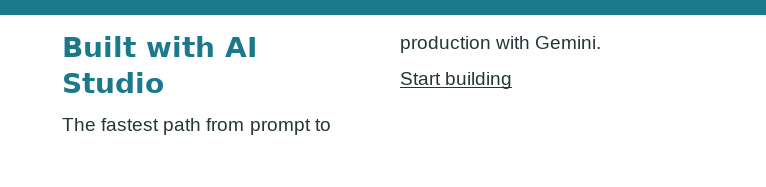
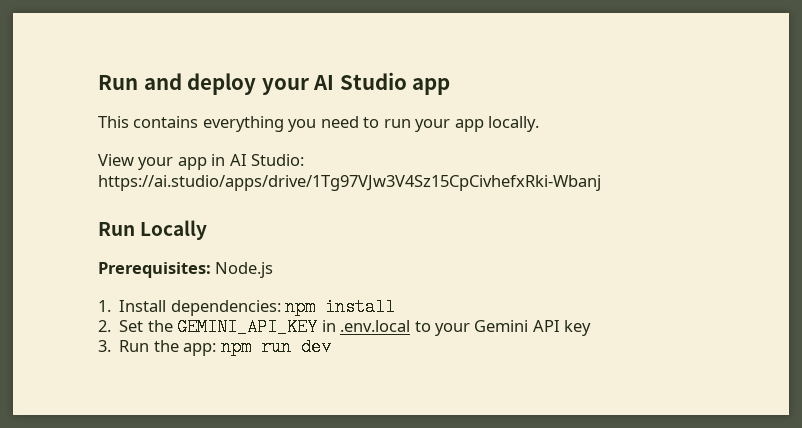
- Built with AI Studio
- The fastest path from prompt to production with Gemini.
- Start building
+ Run and deploy your AI Studio app
+ This contains everything you need to run your app locally.
+ View your app in AI Studio: https://ai.studio/apps/drive/1Tg97VJw3V4Sz15CpCivhefxRki-Wbanj
+ Run Locally
+ Prerequisites: Node.js
+ 1. Install dependencies: npm install
+ 2. Set the GEMINI_API_KEY in .env.local to your Gemini API key
+ 3. Run the app: npm run dev

